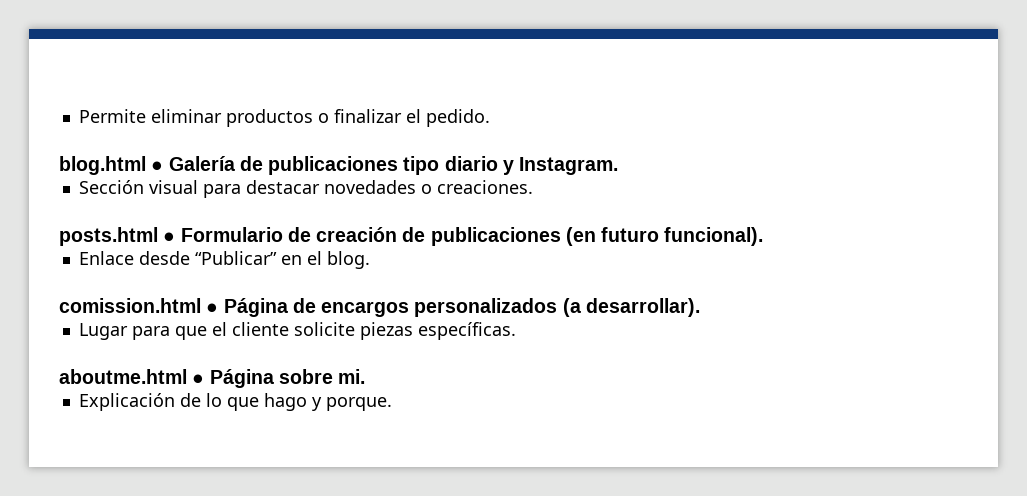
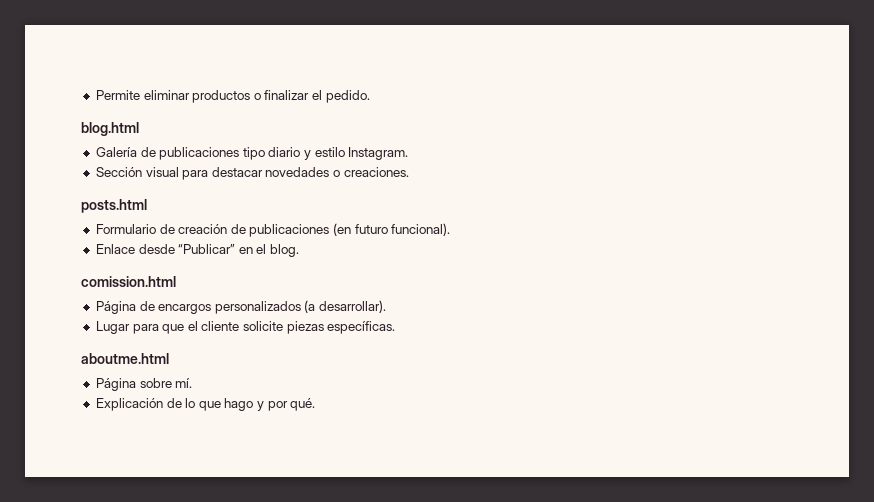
- blog.html ● Galería de publicaciones tipo diario y Instagram.
+ blog.html
+ Galería de publicaciones tipo diario y estilo Instagram.
- posts.html ● Formulario de creación de publicaciones (en futuro funcional).
+ posts.html
+ Formulario de creación de publicaciones (en futuro funcional).
- comission.html ● Página de encargos personalizados (a desarrollar).
+ comission.html
+ Página de encargos personalizados (a desarrollar).
- aboutme.html ● Página sobre mi.
+ aboutme.html
+ Página sobre mí.
- Explicación de lo que hago y porque.
+ Explicación de lo que hago y por qué.

